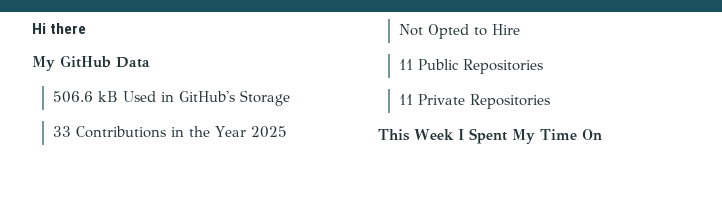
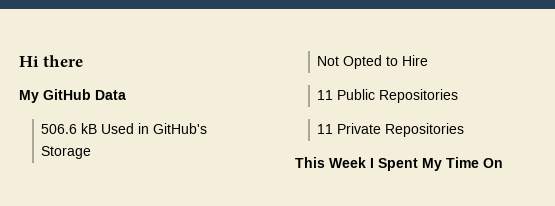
- 33 Contributions in the Year 2025

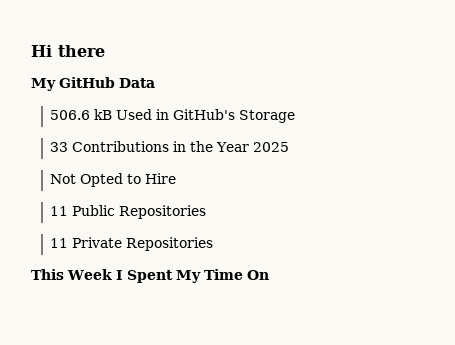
+ 33 Contributions in the Year 2025

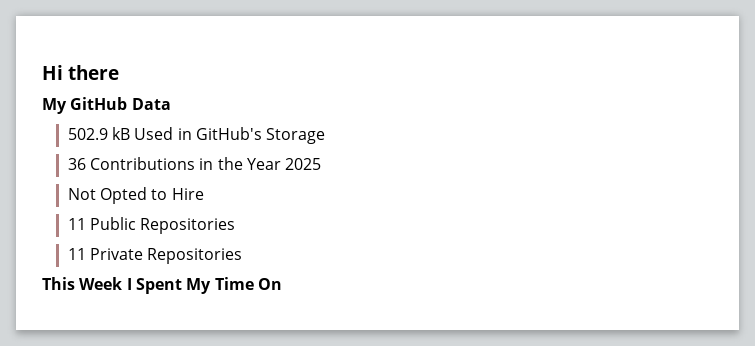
- 506.6 kB Used in GitHub's Storage
+ 502.9 kB Used in GitHub's Storage
- 33 Contributions in the Year 2025
+ 36 Contributions in the Year 2025

